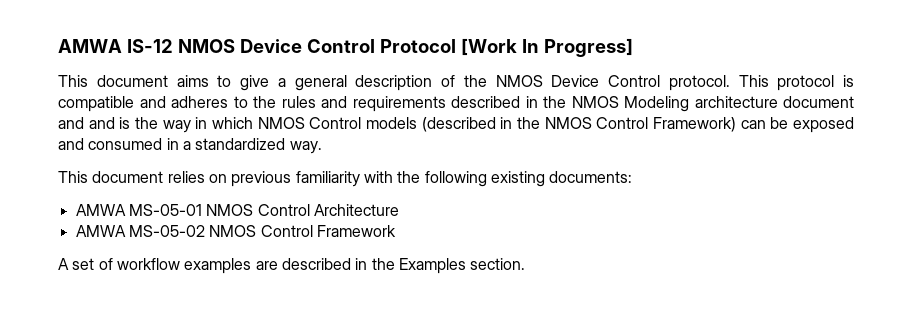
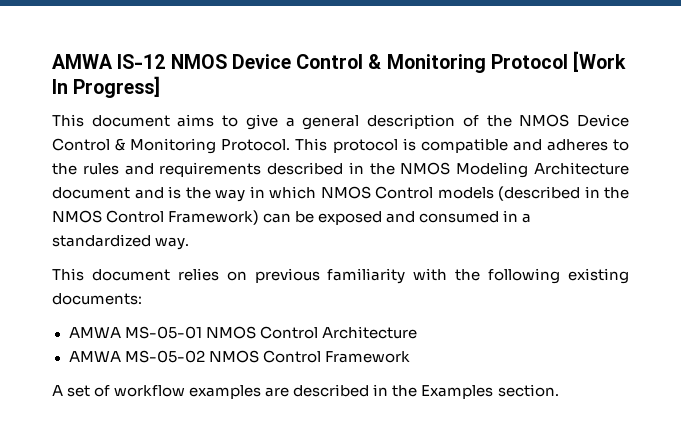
- AMWA IS-12 NMOS Device Control Protocol [Work In Progress]
+ AMWA IS-12 NMOS Device Control & Monitoring Protocol [Work In Progress]
- This document aims to give a general description of the NMOS Device Control protocol.
+ This document aims to give a general description of the NMOS Device Control & Monitoring Protocol.
- This protocol is compatible and adheres to the rules and requirements described in the NMOS Modeling architecture document and and is the way in which NMOS Control models (described in the NMOS Control Framework) can be exposed and consumed in a standardized way.
+ This protocol is compatible and adheres to the rules and requirements described in the NMOS Modeling Architecture document and is the way in which NMOS Control models (described in the NMOS Control Framework) can be exposed and consumed in a standardized way.

